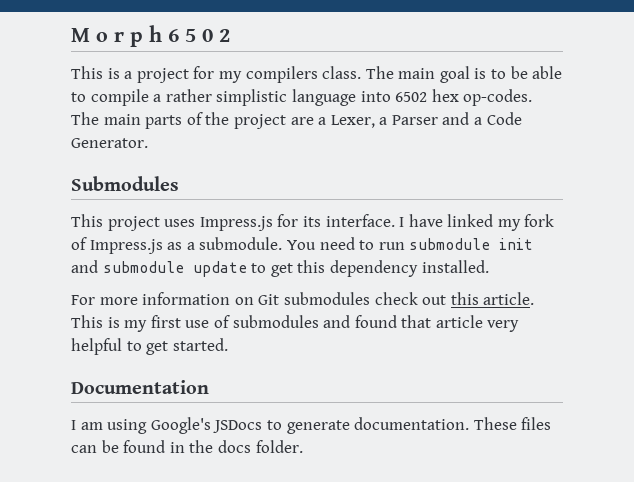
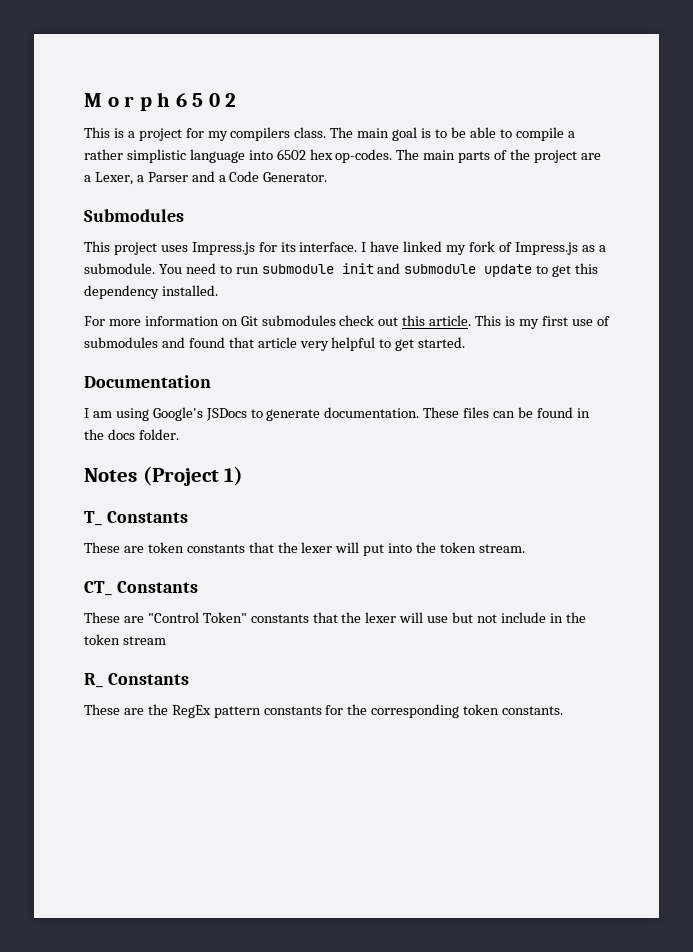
+ Notes (Project 1)
+ T_ Constants
+ These are token constants that the lexer will put into the token stream.
+ CT_ Constants
+ These are "Control Token" constants that the lexer will use but not include in the token stream
+ R_ Constants
+ These are the RegEx pattern constants for the corresponding token constants.

